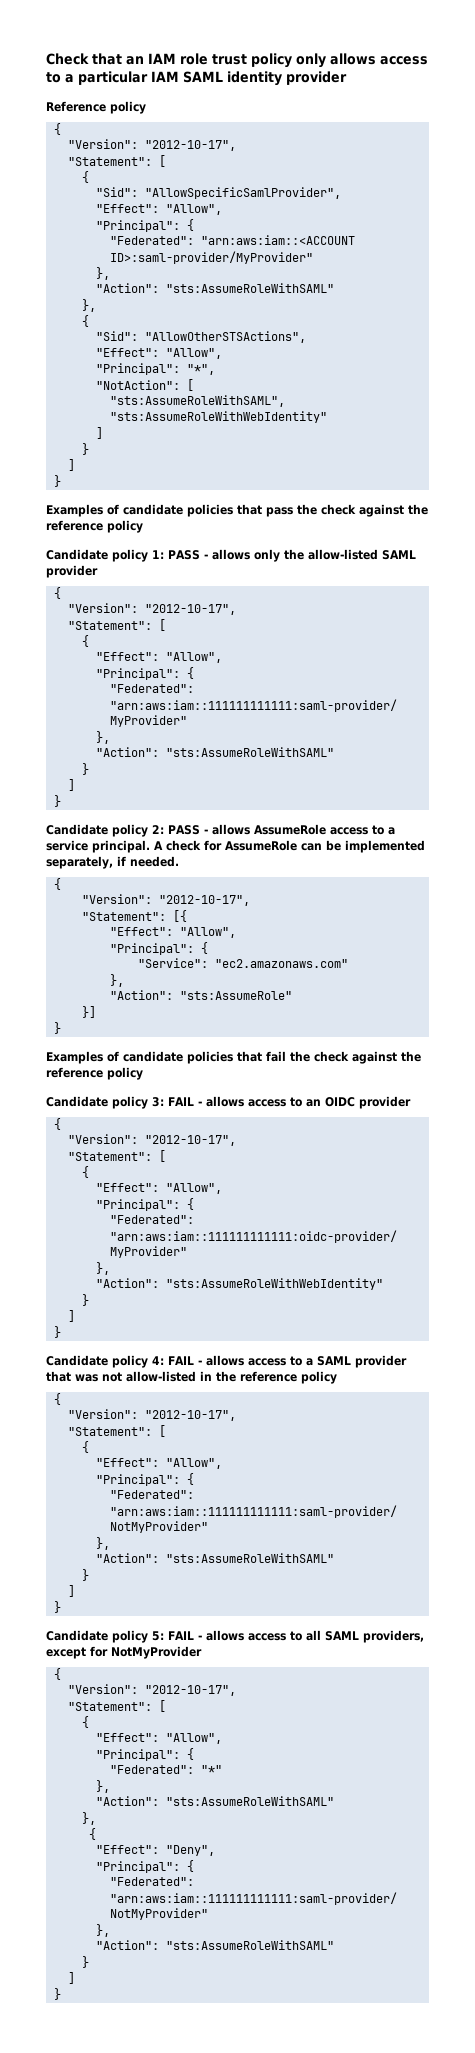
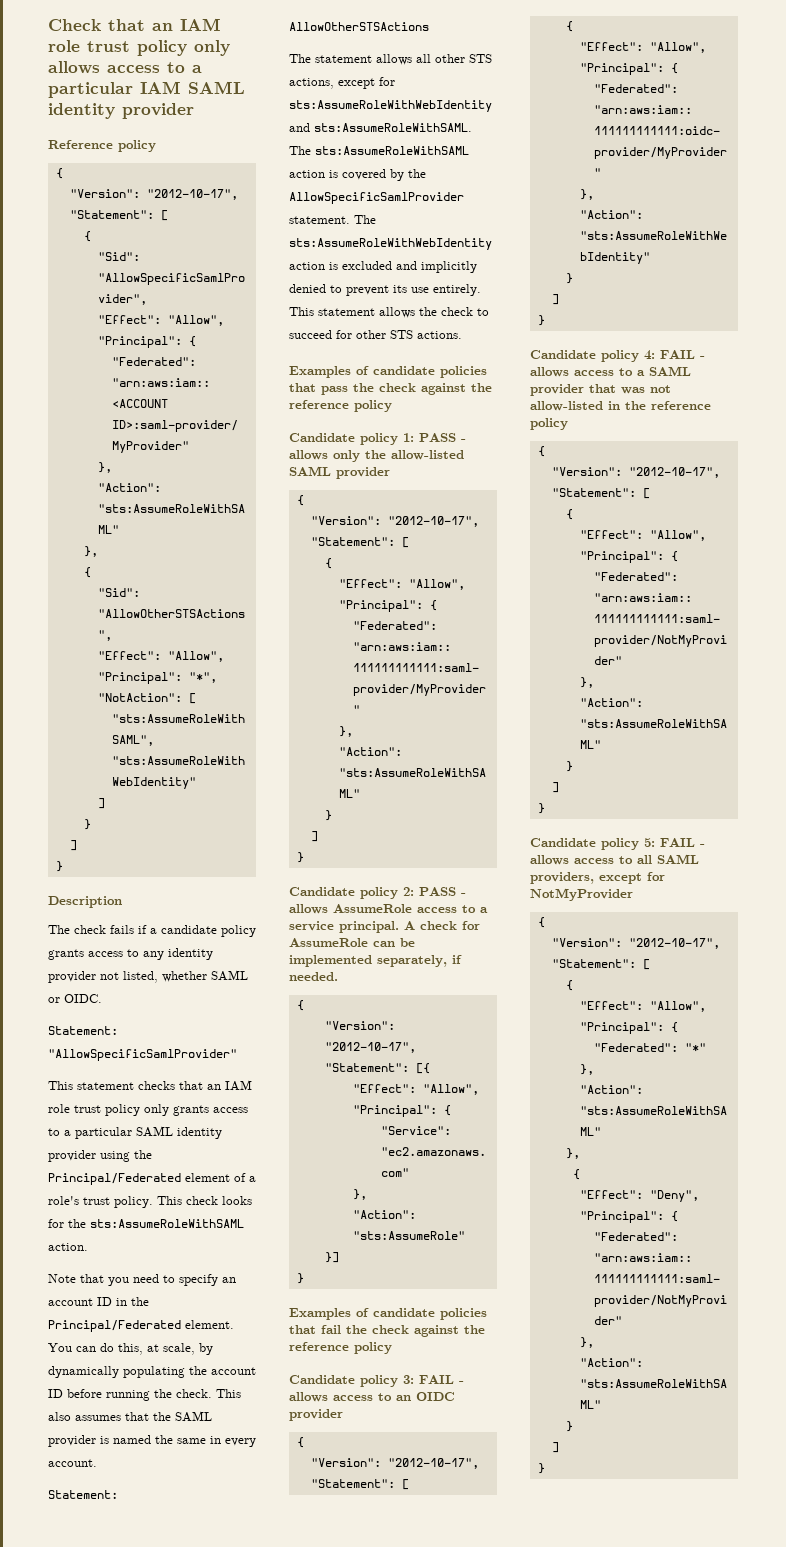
+ Description
+ The check fails if a candidate policy grants access to any identity provider not listed, whether SAML or OIDC.
+ Statement: "AllowSpecificSamlProvider"
+ This statement checks that an IAM role trust policy only grants access to a particular SAML identity provider using the Principal/Federated element of a role's trust policy. This check looks for the sts:AssumeRoleWithSAML action.
+ Note that you need to specify an account ID in the Principal/Federated element. You can do this, at scale, by dynamically populating the account ID before running the check. This also assumes that the SAML provider is named the same in every account.
+ Statement: AllowOtherSTSActions
+ The statement allows all other STS actions, except for sts:AssumeRoleWithWebIdentity and sts:AssumeRoleWithSAML. The sts:AssumeRoleWithSAML action is covered by the AllowSpecificSamlProvider statement. The sts:AssumeRoleWithWebIdentity action is excluded and implicitly denied to prevent its use entirely. This statement allows the check to succeed for other STS actions.

